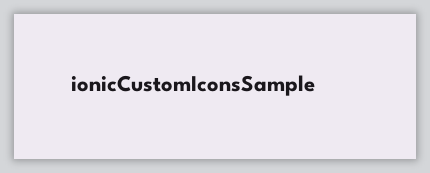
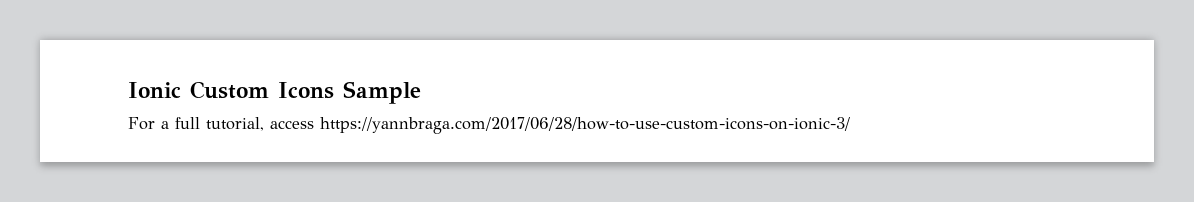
- ionicCustomIconsSample
+ Ionic Custom Icons Sample
+ For a full tutorial, access https://yannbraga.com/2017/06/28/how-to-use-custom-icons-on-ionic-3/

